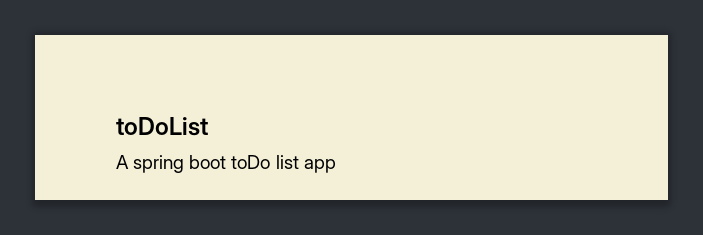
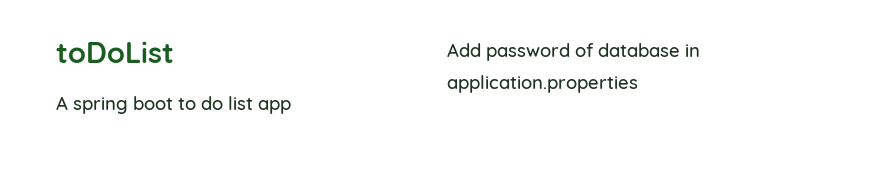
- A spring boot toDo list app
+ A spring boot to do list app
+ Add password of database in application.properties

